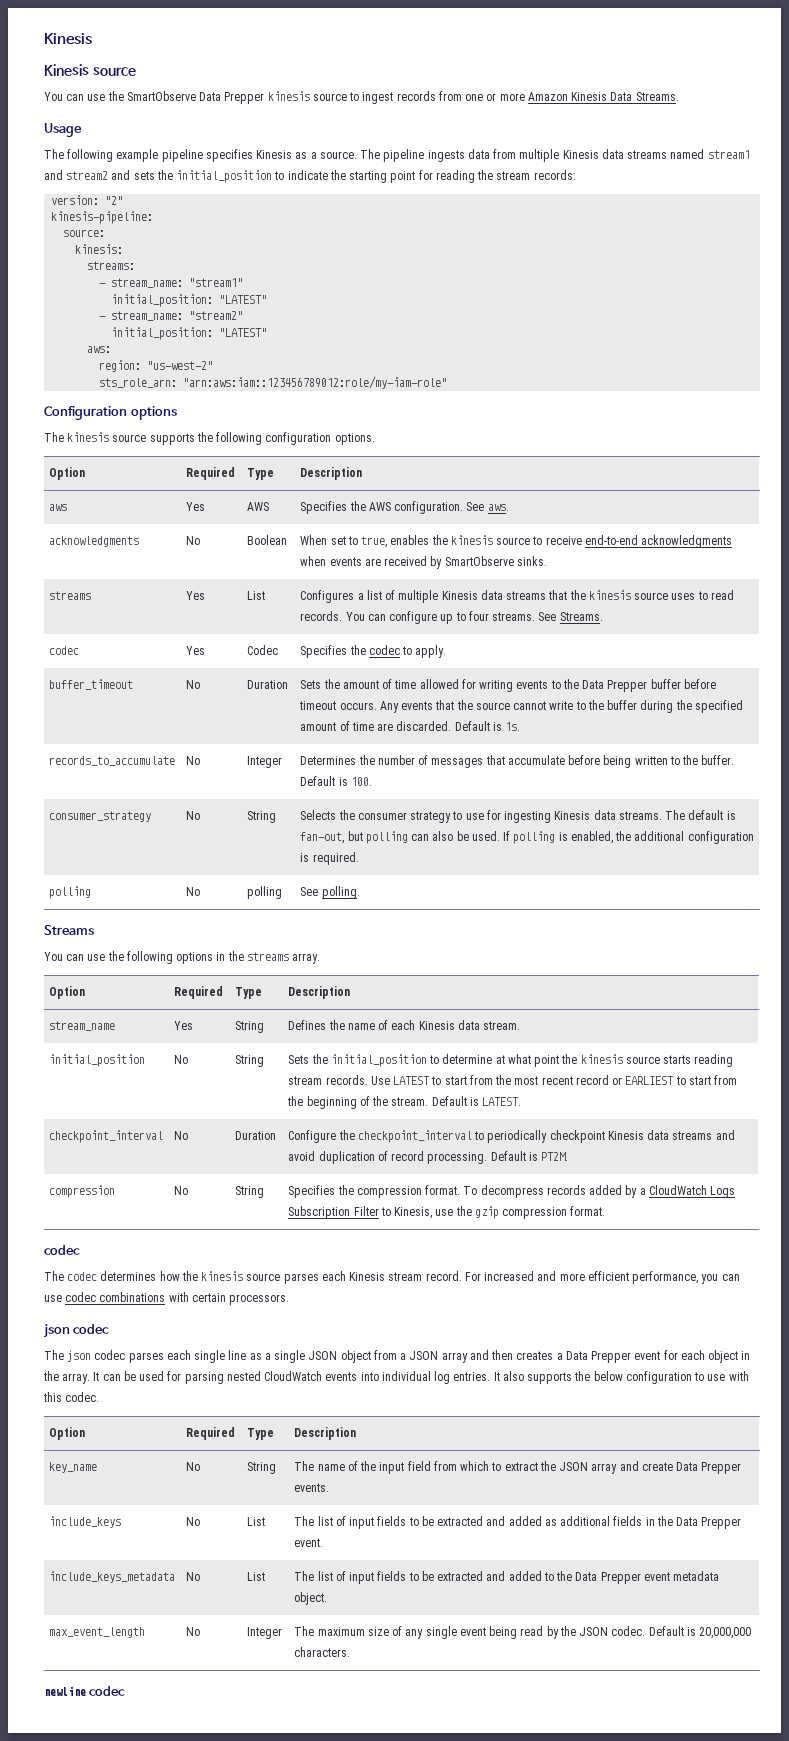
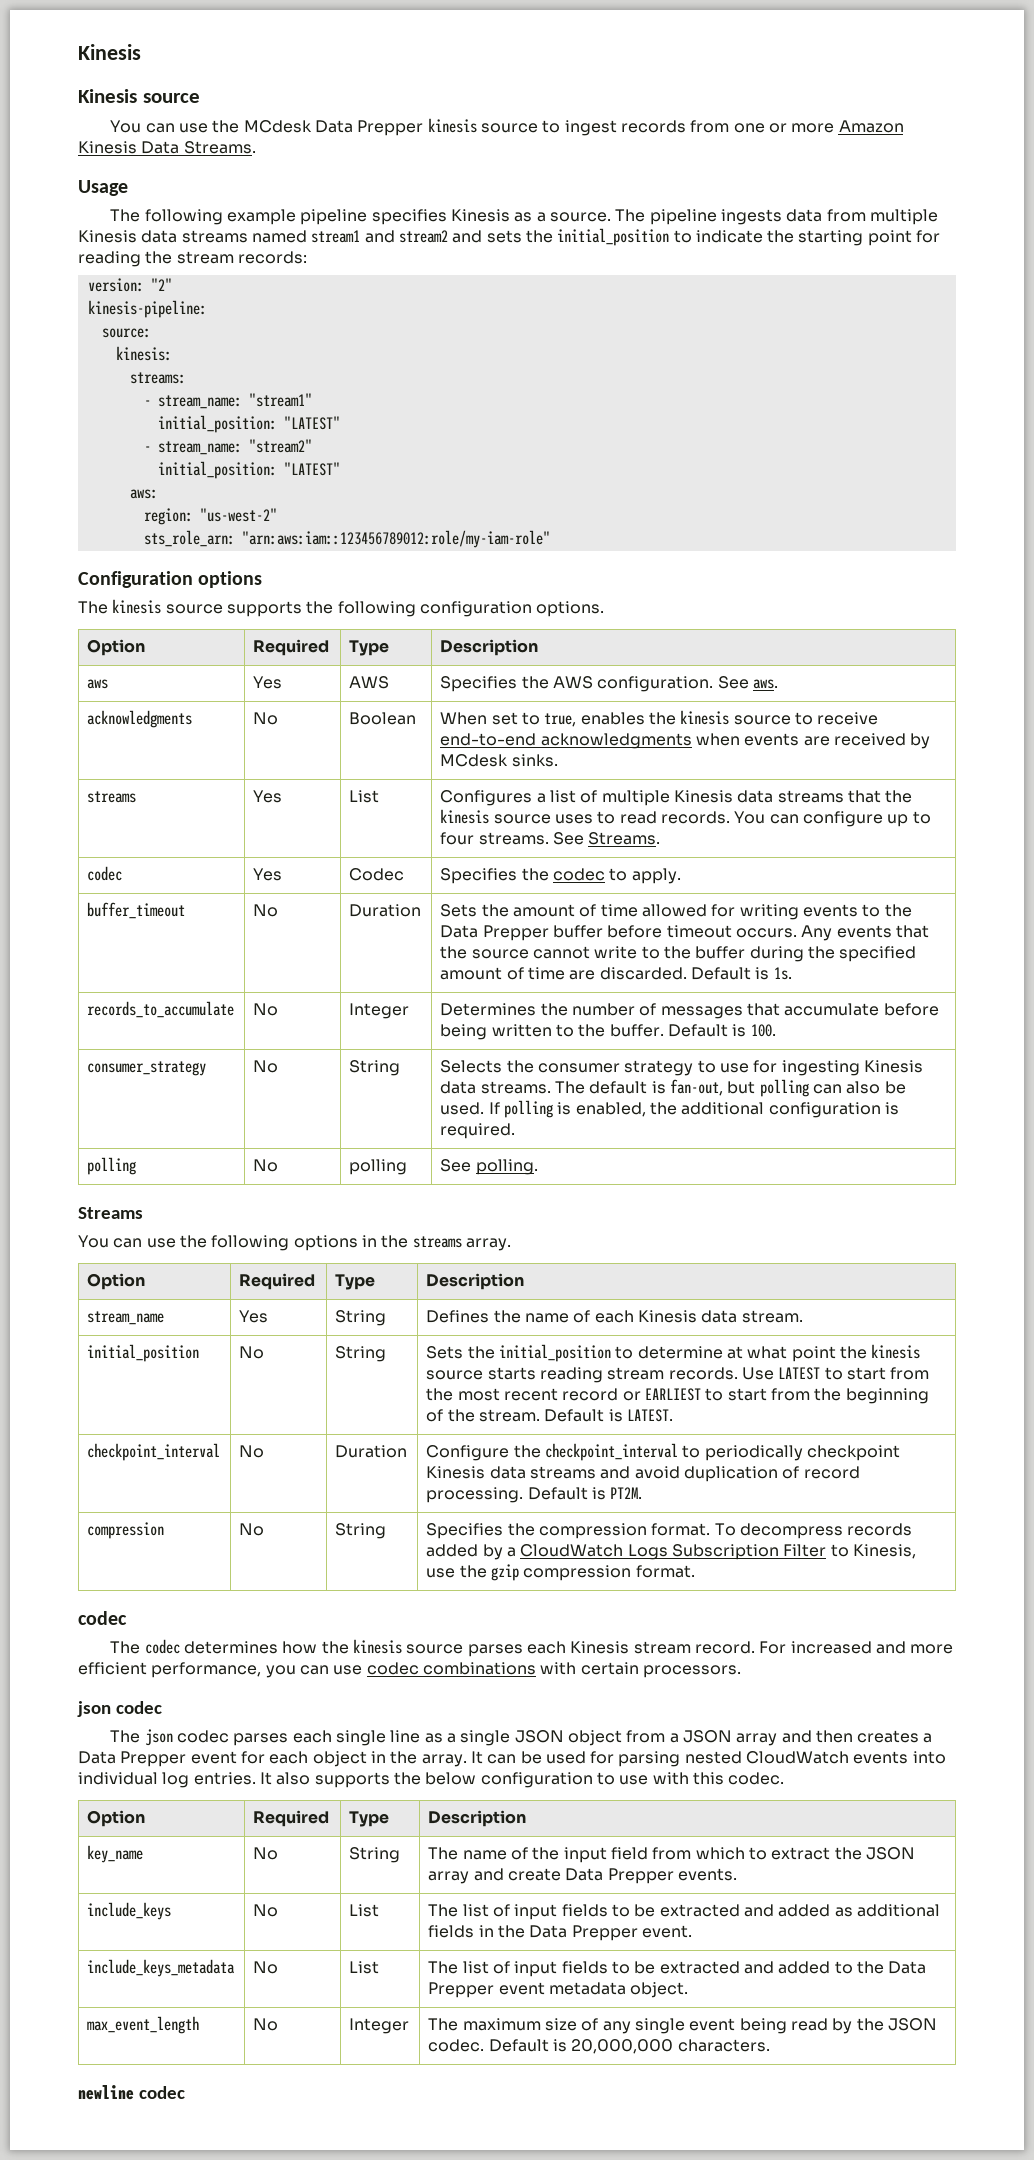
- You can use the SmartObserve Data Prepper kinesis source to ingest records from one or more Amazon Kinesis Data Streams.
+ You can use the MCdesk Data Prepper kinesis source to ingest records from one or more Amazon Kinesis Data Streams.
- acknowledgments | No | Boolean | When set to true, enables the kinesis source to receive end-to-end acknowledgments when events are received by SmartObserve sinks.
+ acknowledgments | No | Boolean | When set to true, enables the kinesis source to receive end-to-end acknowledgments when events are received by MCdesk sinks.

